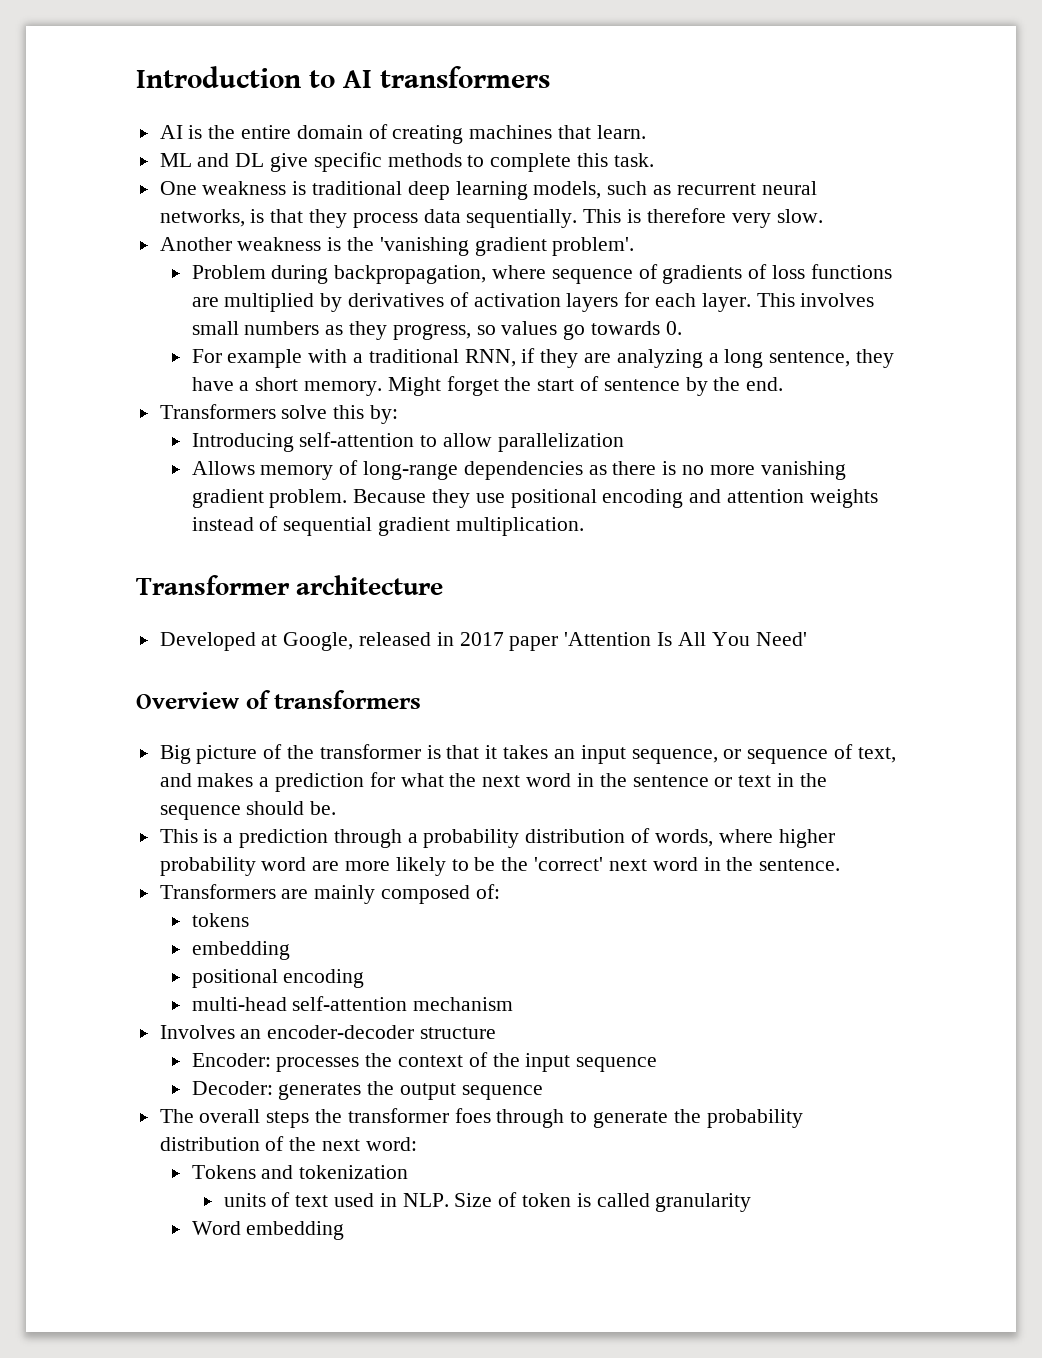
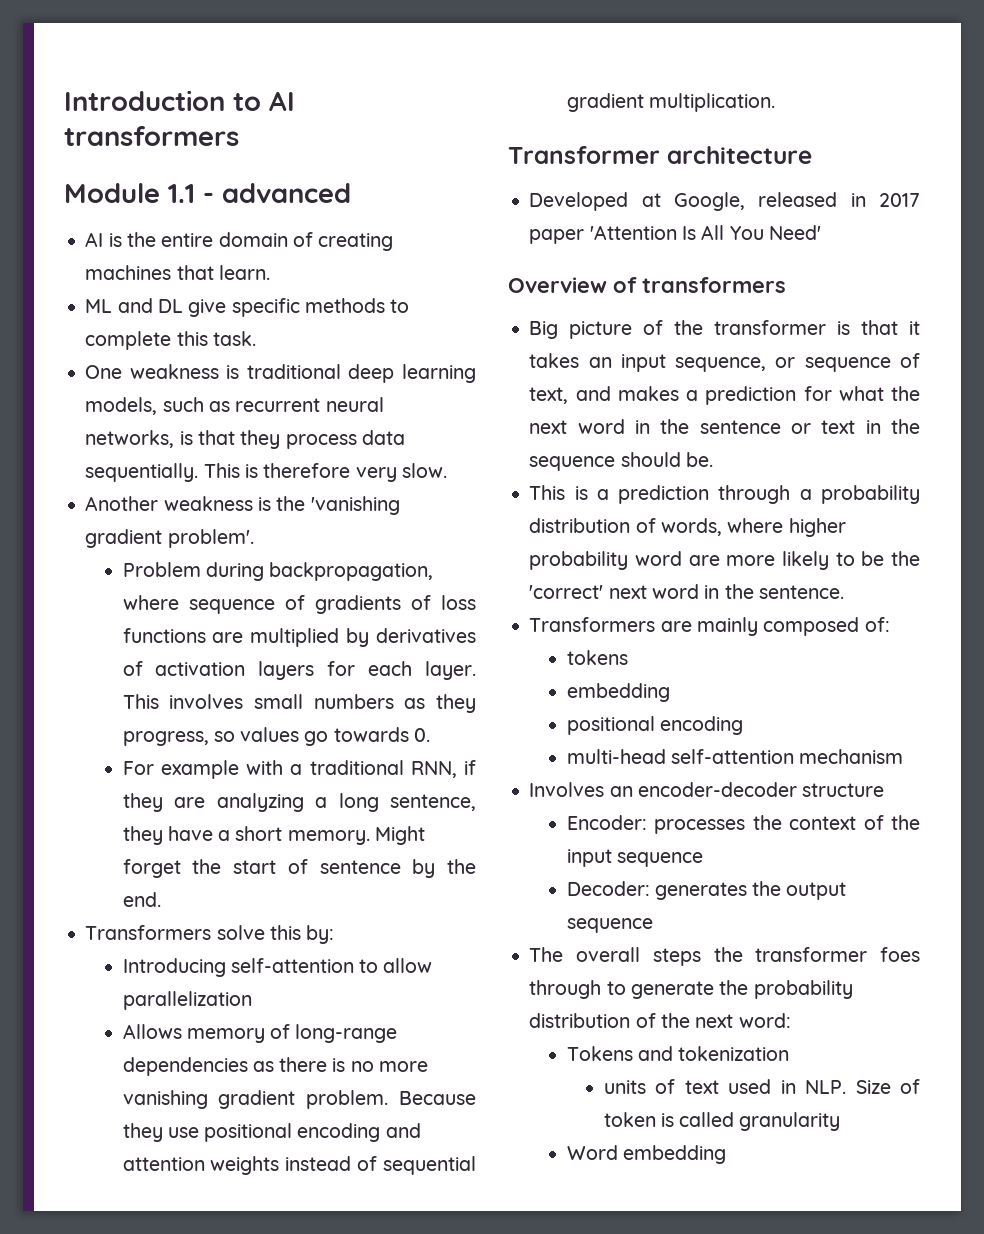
+ Module 1.1 - advanced

